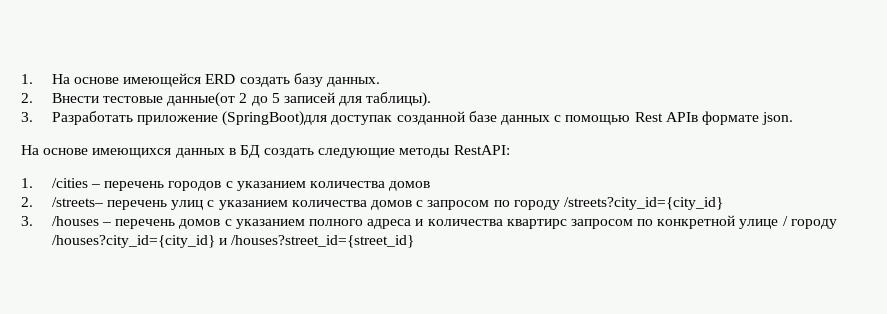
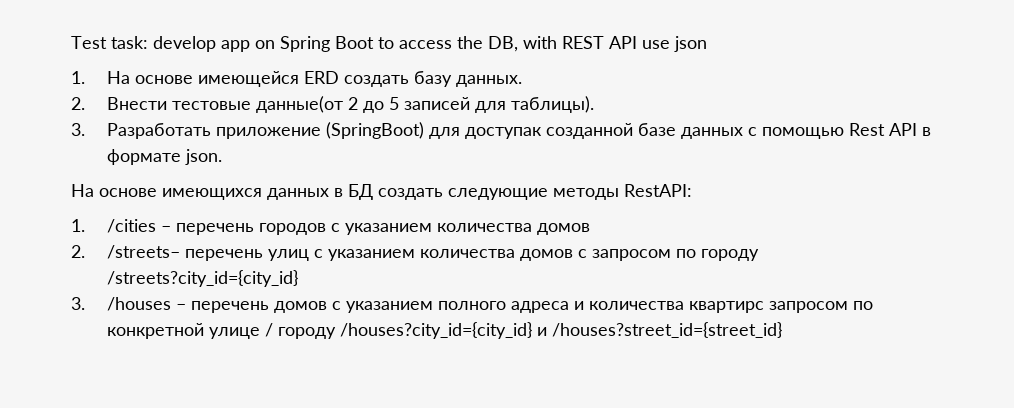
+ Test task: develop app on Spring Boot to access the DB, with REST API use json
- 3. Разработать приложение (SpringBoot)для доступак созданной базе данных с помощью Rest APIв формате json.
+ 3. Разработать приложение (SpringBoot) для доступак созданной базе данных с помощью Rest API в формате json.

